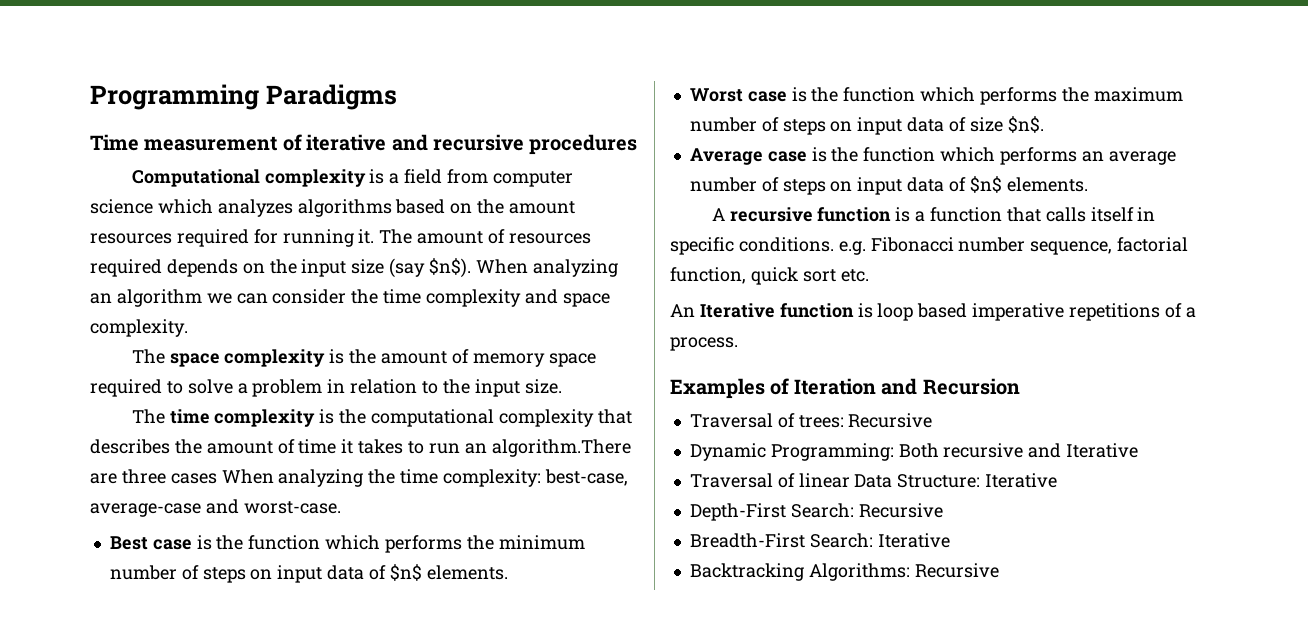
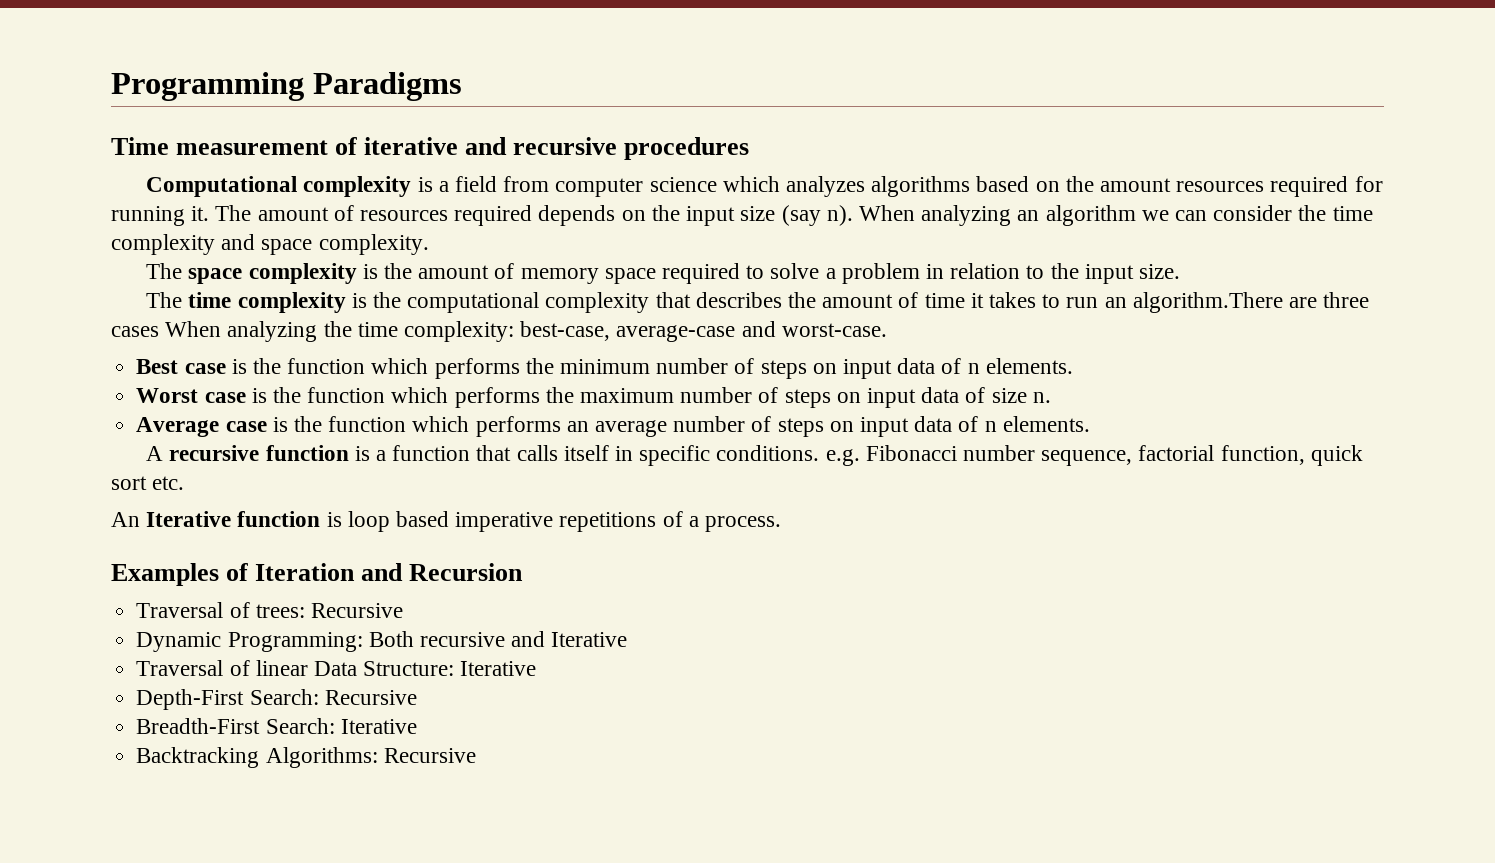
- The amount of resources required depends on the input size (say $n$).
+ The amount of resources required depends on the input size (say n).
- Best case is the function which performs the minimum number of steps on input data of $n$ elements.
+ Best case is the function which performs the minimum number of steps on input data of n elements.
- Worst case is the function which performs the maximum number of steps on input data of size $n$.
+ Worst case is the function which performs the maximum number of steps on input data of size n.
- Average case is the function which performs an average number of steps on input data of $n$ elements.
+ Average case is the function which performs an average number of steps on input data of n elements.

